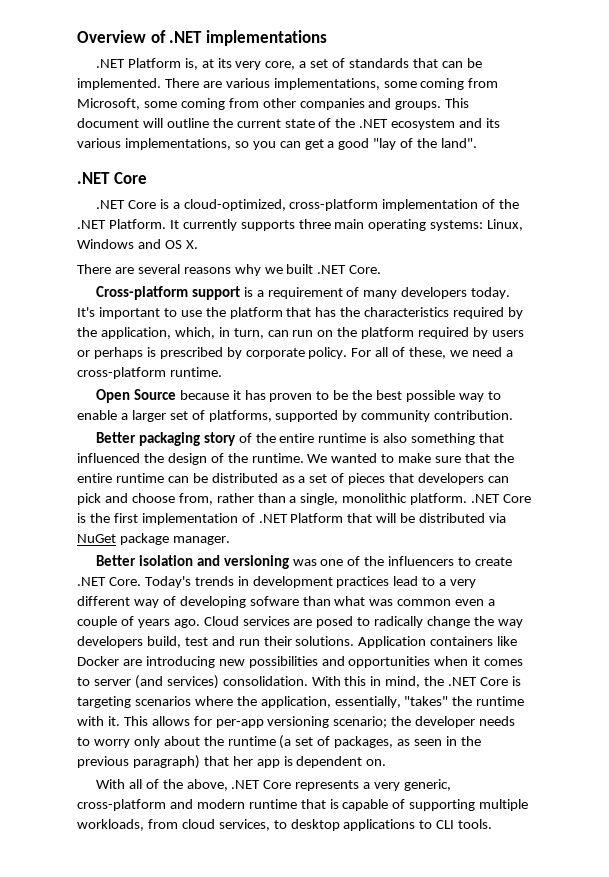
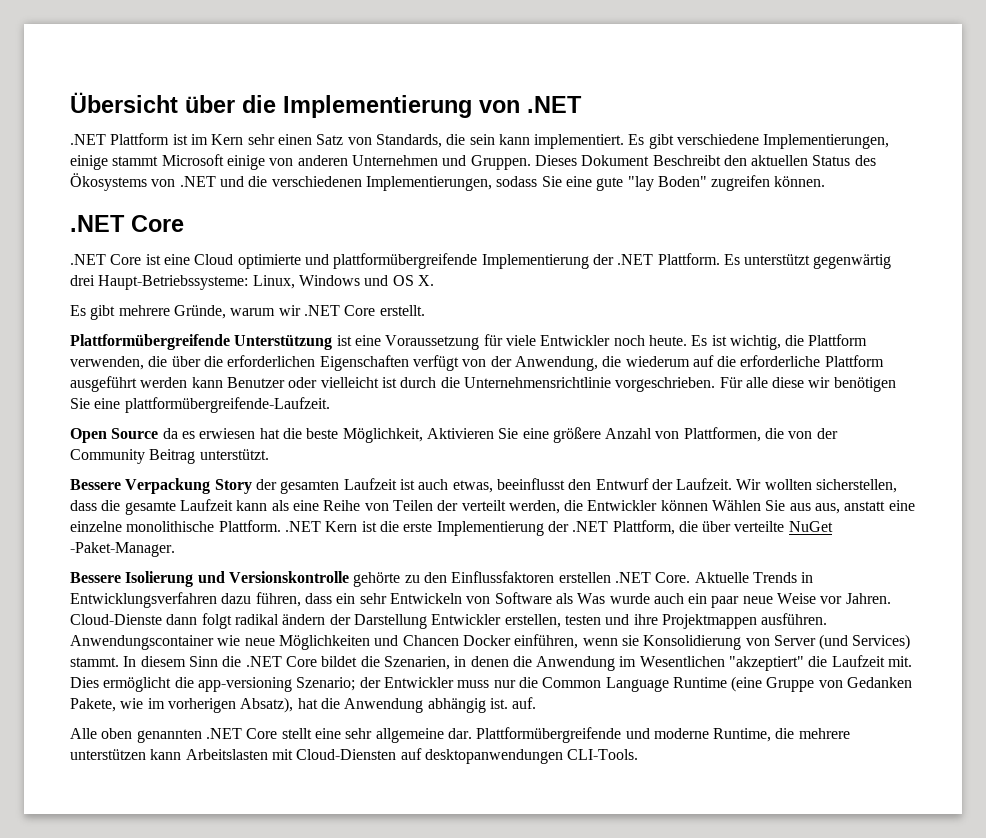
- Overview of .NET implementations
- .NET Platform is, at its very core, a set of standards that can be implemented. There are various implementations, some coming from Microsoft, some coming from other companies and groups. This document will outline the current state of the .NET ecosystem and its various implementations, so you can get a good "lay of the land".
+ Übersicht über die Implementierung von .NET
+ .NET Plattform ist im Kern sehr einen Satz von Standards, die sein kann implementiert. Es gibt verschiedene Implementierungen, einige stammt Microsoft einige von anderen Unternehmen und Gruppen. Dieses Dokument Beschreibt den aktuellen Status des Ökosystems von .NET und die verschiedenen Implementierungen, sodass Sie eine gute "lay Boden" zugreifen können.
  .NET Core
- .NET Core is a cloud-optimized, cross-platform implementation of the .NET Platform. It currently supports three main operating systems: Linux, Windows and OS X.
+ .NET Core ist eine Cloud optimierte und plattformübergreifende Implementierung der .NET Plattform. Es unterstützt gegenwärtig drei Haupt-Betriebssysteme: Linux, Windows und OS X.
- There are several reasons why we built .NET Core.
- Cross-platform support is a requirement of many developers today. It's important to use the platform that has the characteristics required by the application, which, in turn, can run on the platform required by users or perhaps is prescribed by corporate policy. For all of these, we need a cross-platform runtime.
- Open Source because it has proven to be the best possible way to enable a larger set of platforms, supported by community contribution.
- Better packaging story of the entire runtime is also something that influenced the design of the runtime. We wanted to make sure that the entire runtime can be distributed as a set of pieces that developers can pick and choose from, rather than a single, monolithic platform. .NET Core is the first implementation of .NET Platform that will be distributed via NuGet package manager.
- Better isolation and versioning was one of the influencers to create .NET Core. Today's trends in development practices lead to a very different way of developing sofware than what was common even a couple of years ago. Cloud services are posed to radically change the way developers build, test and run their solutions. Application containers like Docker are introducing new possibilities and opportunities when it comes to server (and services) consolidation. With this in mind, the .NET Core is targeting scenarios where the application, essentially, "takes" the runtime with it. This allows for per-app versioning scenario; the developer needs to worry only about the runtime (a set of packages, as seen in the previous paragraph) that her app is dependent on.
- With all of the above, .NET Core represents a very generic, cross-platform and modern runtime that is capable of supporting multiple workloads, from cloud services, to desktop applications to CLI tools.
+ Es gibt mehrere Gründe, warum wir .NET Core erstellt.
+ Plattformübergreifende Unterstützung ist eine Voraussetzung für viele Entwickler noch heute. Es ist wichtig, die Plattform verwenden, die über die erforderlichen Eigenschaften verfügt von der Anwendung, die wiederum auf die erforderliche Plattform ausgeführt werden kann Benutzer oder vielleicht ist durch die Unternehmensrichtlinie vorgeschrieben. Für alle diese wir benötigen Sie eine plattformübergreifende-Laufzeit.
+ Open Source da es erwiesen hat die beste Möglichkeit, Aktivieren Sie eine größere Anzahl von Plattformen, die von der Community Beitrag unterstützt.
+ Bessere Verpackung Story der gesamten Laufzeit ist auch etwas, beeinflusst den Entwurf der Laufzeit. Wir wollten sicherstellen, dass die gesamte Laufzeit kann als eine Reihe von Teilen der verteilt werden, die Entwickler können Wählen Sie aus aus, anstatt eine einzelne monolithische Plattform. .NET Kern ist die erste Implementierung der .NET Plattform, die über verteilte NuGet -Paket-Manager.
+ Bessere Isolierung und Versionskontrolle gehörte zu den Einflussfaktoren erstellen .NET Core. Aktuelle Trends in Entwicklungsverfahren dazu führen, dass ein sehr Entwickeln von Software als Was wurde auch ein paar neue Weise vor Jahren. Cloud-Dienste dann folgt radikal ändern der Darstellung Entwickler erstellen, testen und ihre Projektmappen ausführen. Anwendungscontainer wie neue Möglichkeiten und Chancen Docker einführen, wenn sie Konsolidierung von Server (und Services) stammt. In diesem Sinn die .NET Core bildet die Szenarien, in denen die Anwendung im Wesentlichen "akzeptiert" die Laufzeit mit. Dies ermöglicht die app-versioning Szenario; der Entwickler muss nur die Common Language Runtime (eine Gruppe von Gedanken Pakete, wie im vorherigen Absatz), hat die Anwendung abhängig ist. auf.
+ Alle oben genannten .NET Core stellt eine sehr allgemeine dar. Plattformübergreifende und moderne Runtime, die mehrere unterstützen kann Arbeitslasten mit Cloud-Diensten auf desktopanwendungen CLI-Tools.

